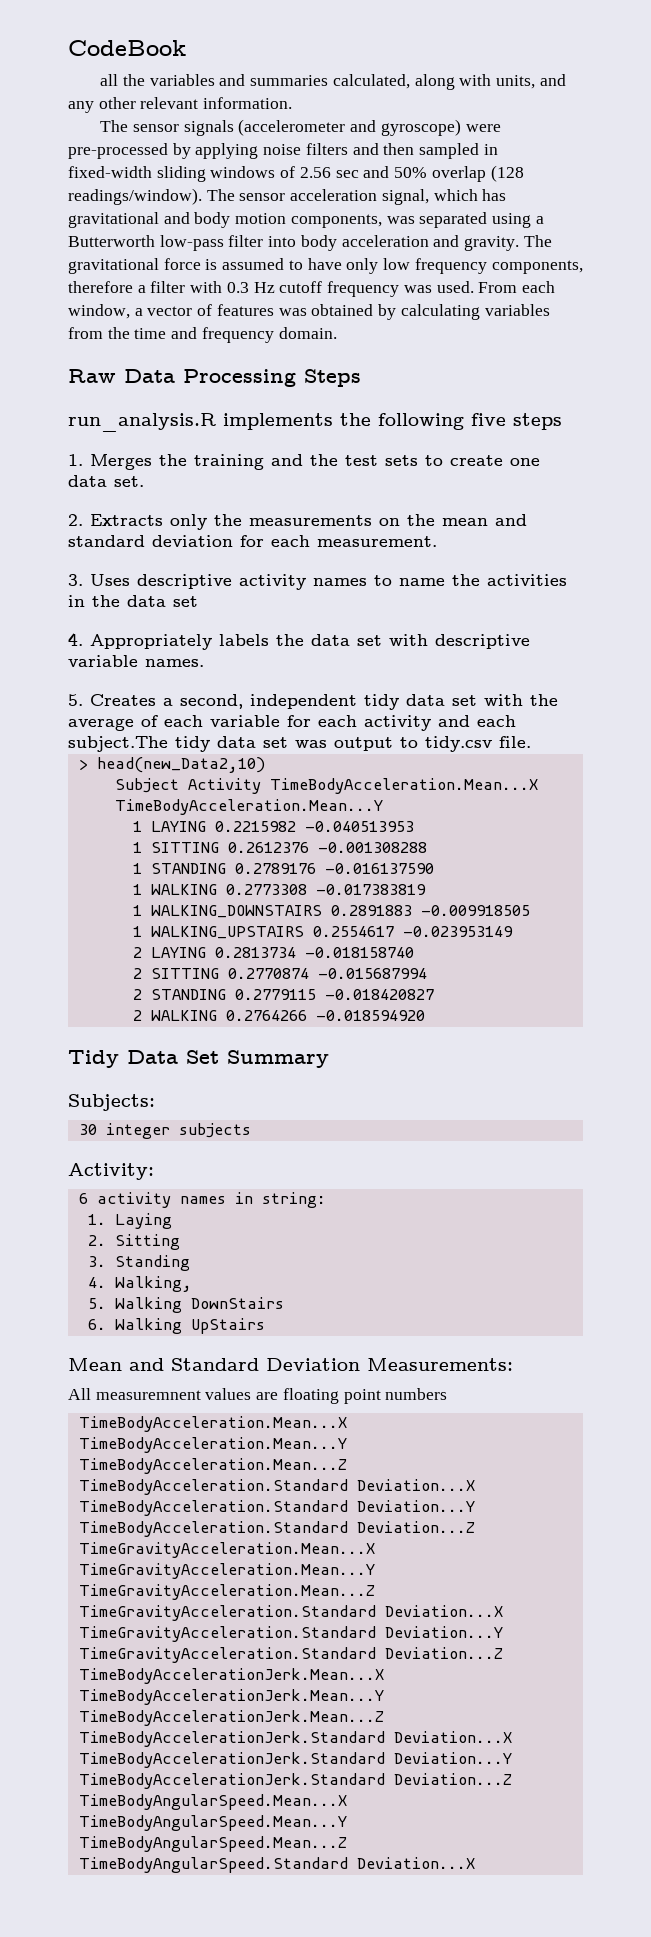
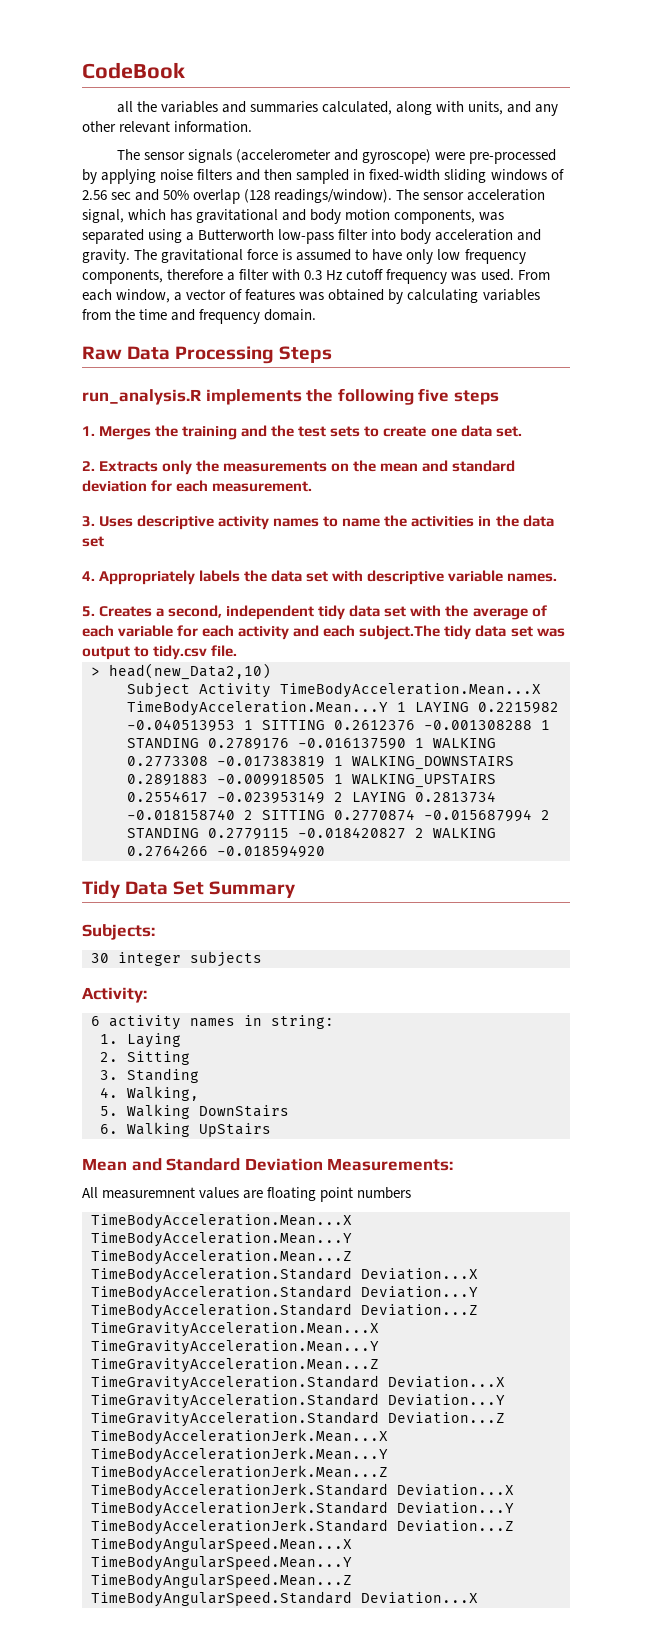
- Subject Activity TimeBodyAcceleration.Mean...X TimeBodyAcceleration.Mean...Y
- 1 LAYING 0.2215982 -0.040513953
- 1 SITTING 0.2612376 -0.001308288
- 1 STANDING 0.2789176 -0.016137590
- 1 WALKING 0.2773308 -0.017383819
- 1 WALKING_DOWNSTAIRS 0.2891883 -0.009918505
- 1 WALKING_UPSTAIRS 0.2554617 -0.023953149
- 2 LAYING 0.2813734 -0.018158740
- 2 SITTING 0.2770874 -0.015687994
- 2 STANDING 0.2779115 -0.018420827
- 2 WALKING 0.2764266 -0.018594920
+ Subject Activity TimeBodyAcceleration.Mean...X TimeBodyAcceleration.Mean...Y 1 LAYING 0.2215982 -0.040513953 1 SITTING 0.2612376 -0.001308288 1 STANDING 0.2789176 -0.016137590 1 WALKING 0.2773308 -0.017383819 1 WALKING_DOWNSTAIRS 0.2891883 -0.009918505 1 WALKING_UPSTAIRS 0.2554617 -0.023953149 2 LAYING 0.2813734 -0.018158740 2 SITTING 0.2770874 -0.015687994 2 STANDING 0.2779115 -0.018420827 2 WALKING 0.2764266 -0.018594920

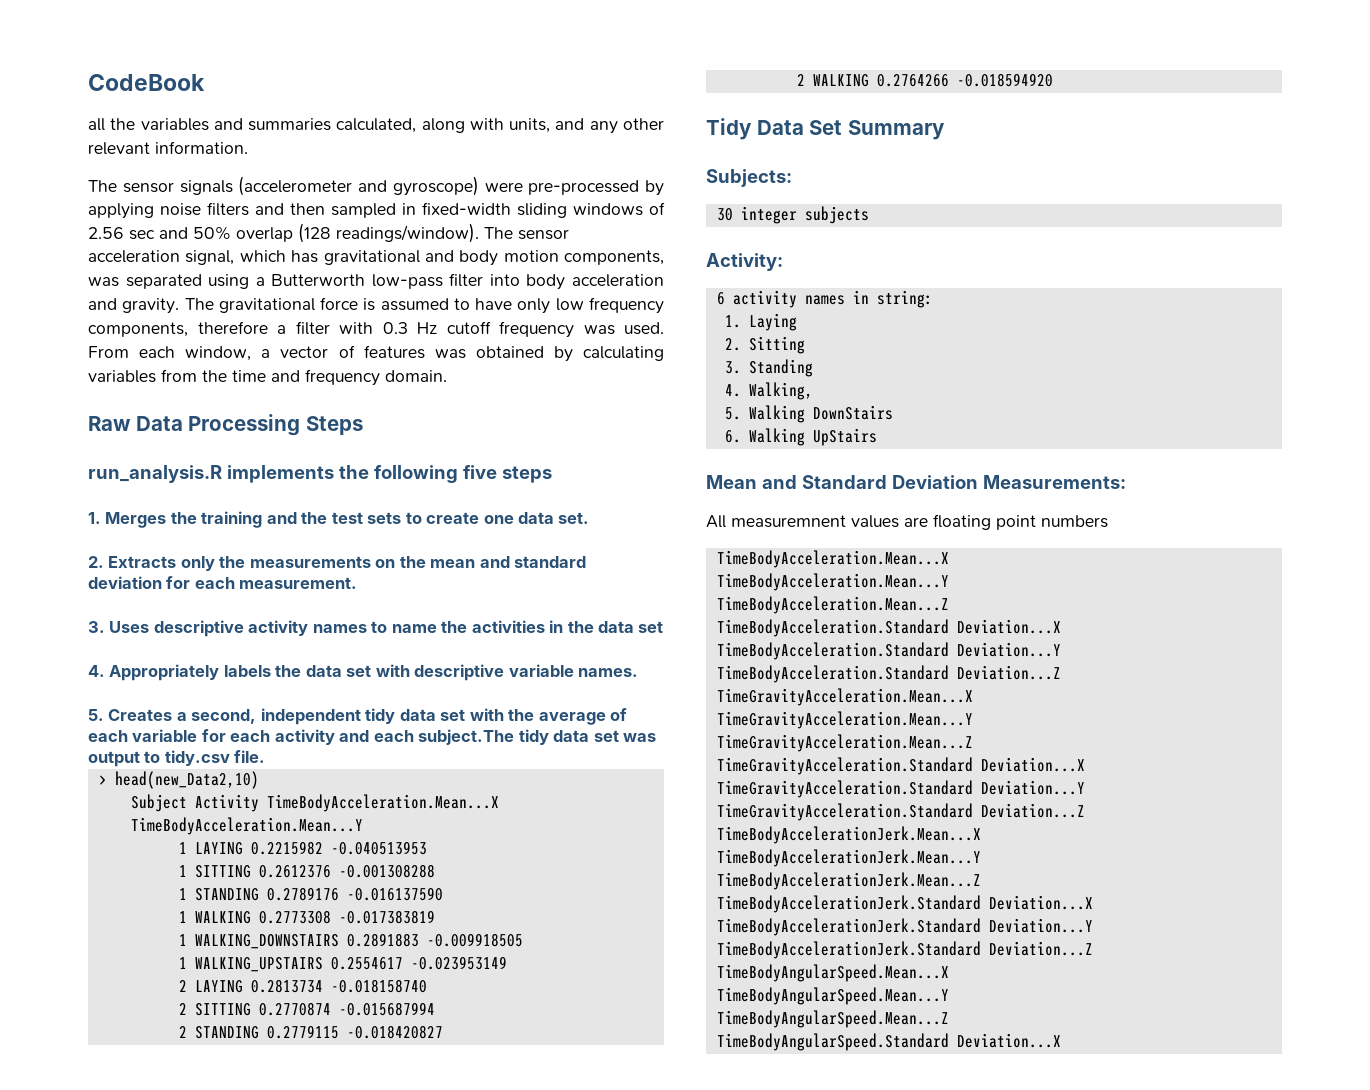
- Subject Activity TimeBodyAcceleration.Mean...X TimeBodyAcceleration.Mean...Y 1 LAYING 0.2215982 -0.040513953 1 SITTING 0.2612376 -0.001308288 1 STANDING 0.2789176 -0.016137590 1 WALKING 0.2773308 -0.017383819 1 WALKING_DOWNSTAIRS 0.2891883 -0.009918505 1 WALKING_UPSTAIRS 0.2554617 -0.023953149 2 LAYING 0.2813734 -0.018158740 2 SITTING 0.2770874 -0.015687994 2 STANDING 0.2779115 -0.018420827 2 WALKING 0.2764266 -0.018594920
+ Subject Activity TimeBodyAcceleration.Mean...X TimeBodyAcceleration.Mean...Y
+ 1 LAYING 0.2215982 -0.040513953
+ 1 SITTING 0.2612376 -0.001308288
+ 1 STANDING 0.2789176 -0.016137590
+ 1 WALKING 0.2773308 -0.017383819
+ 1 WALKING_DOWNSTAIRS 0.2891883 -0.009918505
+ 1 WALKING_UPSTAIRS 0.2554617 -0.023953149
+ 2 LAYING 0.2813734 -0.018158740
+ 2 SITTING 0.2770874 -0.015687994
+ 2 STANDING 0.2779115 -0.018420827
+ 2 WALKING 0.2764266 -0.018594920

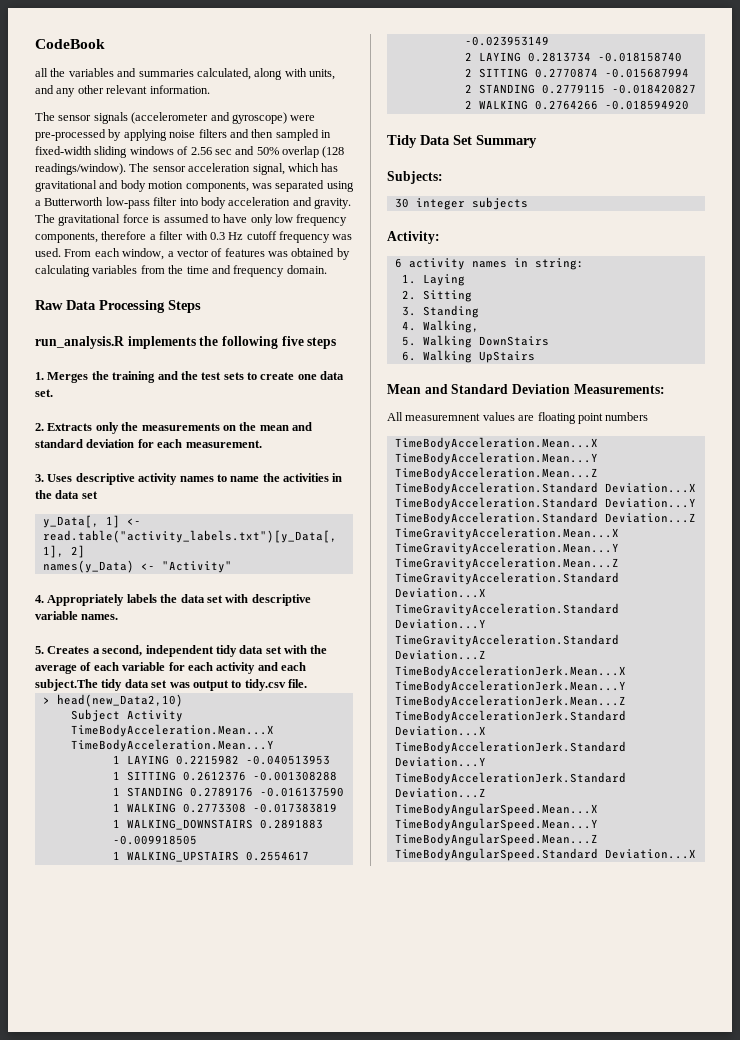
+ y_Data[, 1] <- read.table("activity_labels.txt")[y_Data[, 1], 2]
+ names(y_Data) <- "Activity"

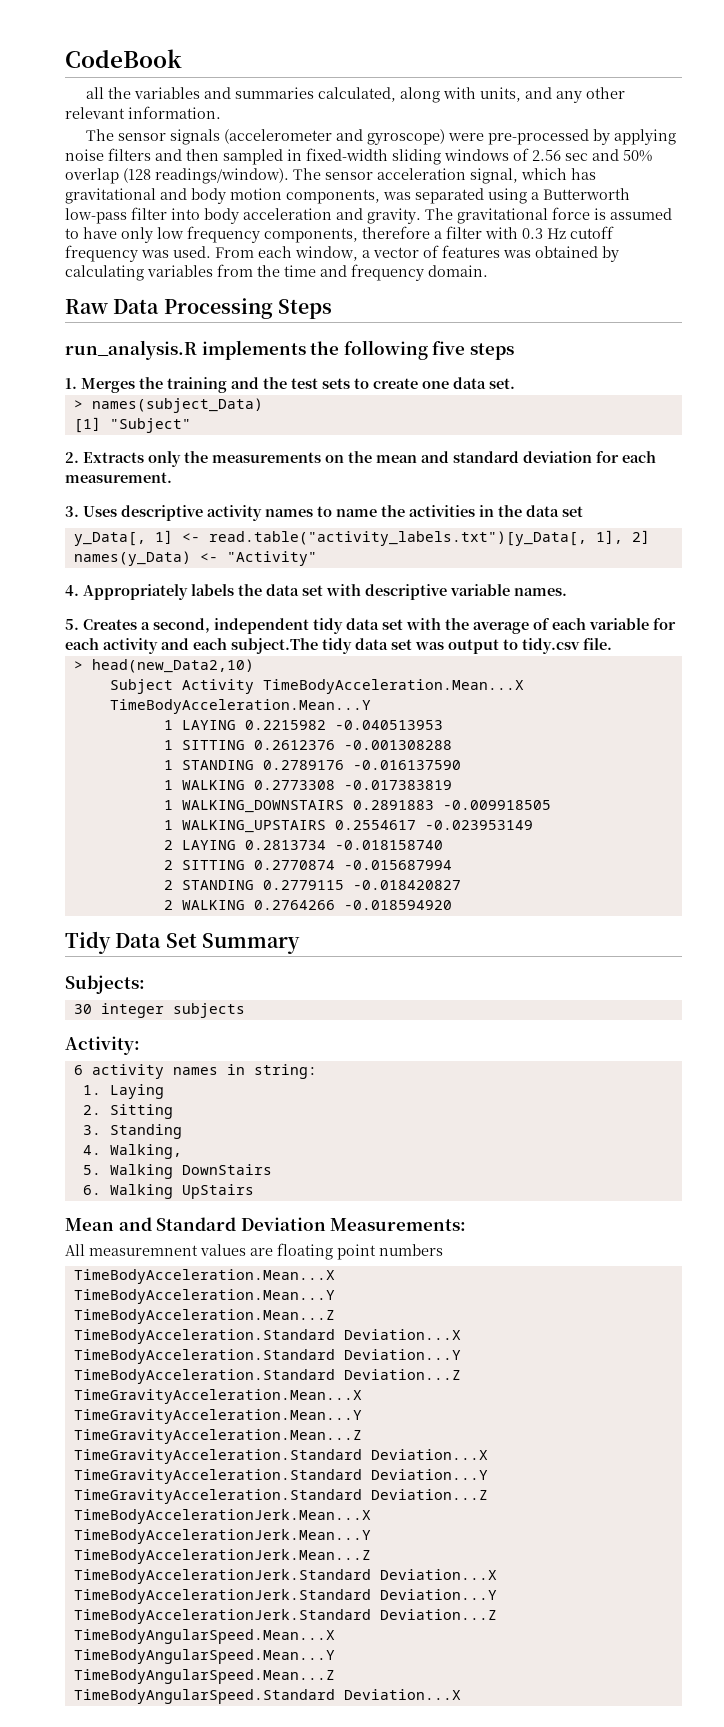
+ > names(subject_Data)
+ [1] "Subject"

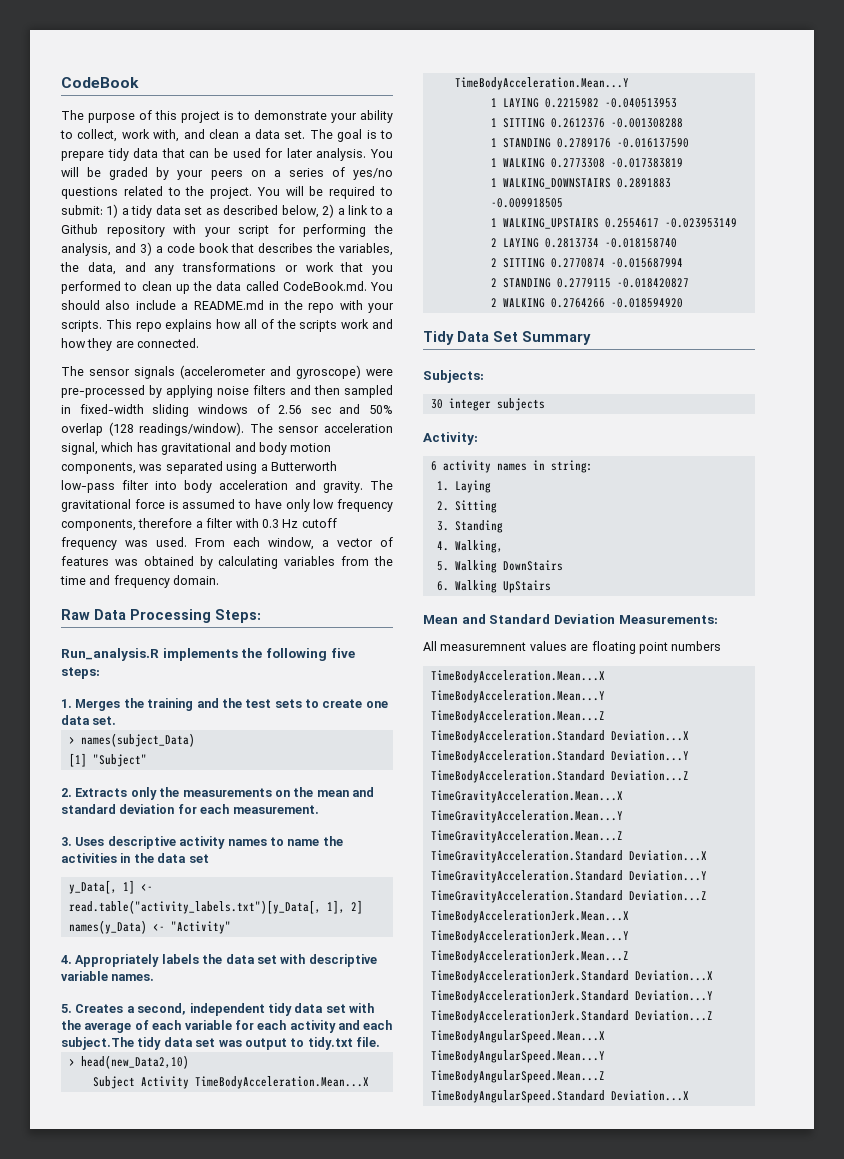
- all the variables and summaries calculated, along with units, and any other relevant information.
+ The purpose of this project is to demonstrate your ability to collect, work with, and clean a data set. The goal is to prepare tidy data that can be used for later analysis. You will be graded by your peers on a series of yes/no questions related to the project. You will be required to submit: 1) a tidy data set as described below, 2) a link to a Github repository with your script for performing the analysis, and 3) a code book that describes the variables, the data, and any transformations or work that you performed to clean up the data called CodeBook.md. You should also include a README.md in the repo with your scripts. This repo explains how all of the scripts work and how they are connected.
- Raw Data Processing Steps
- run_analysis.R implements the following five steps
+ Raw Data Processing Steps:
+ Run_analysis.R implements the following five steps:
- 5. Creates a second, independent tidy data set with the average of each variable for each activity and each subject.The tidy data set was output to tidy.csv file.
+ 5. Creates a second, independent tidy data set with the average of each variable for each activity and each subject.The tidy data set was output to tidy.txt file.

